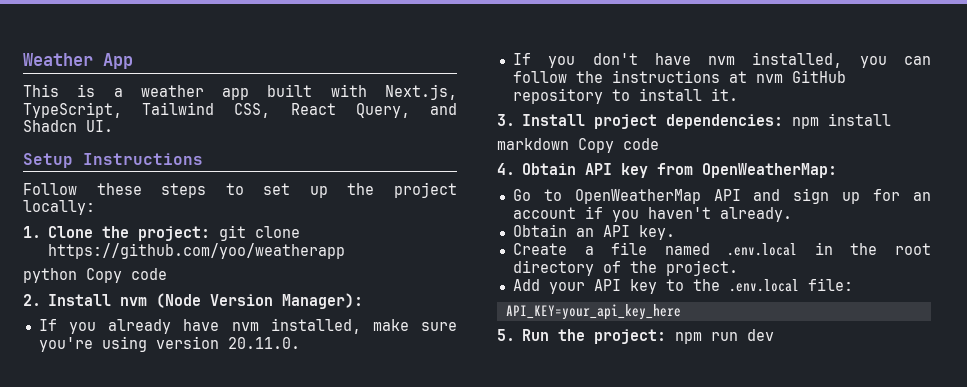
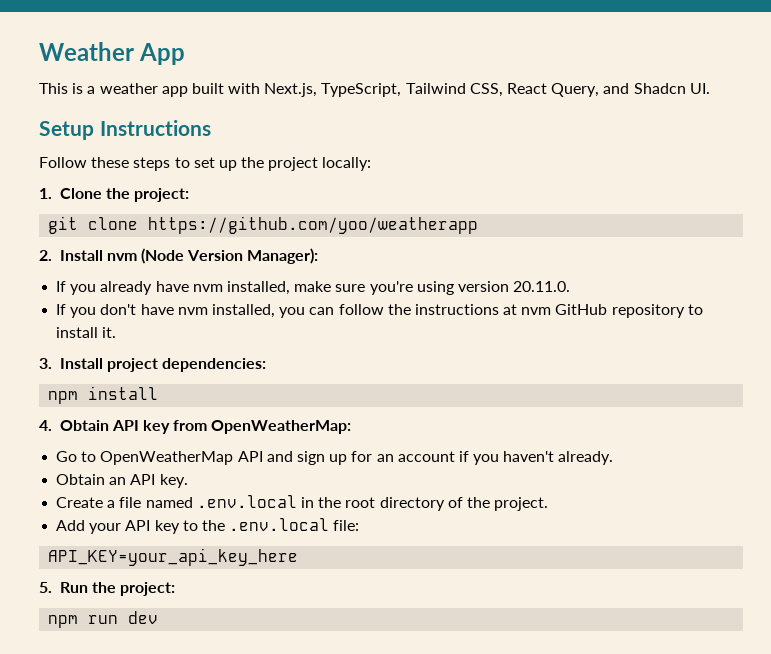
- 1. Clone the project: git clone https://github.com/yoo/weatherapp
+ 1. Clone the project:
+ git clone https://github.com/yoo/weatherapp
- python Copy code
- 3. Install project dependencies: npm install
+ 3. Install project dependencies:
+ npm install
- markdown Copy code
- 5. Run the project: npm run dev
+ 5. Run the project:
+ npm run dev

